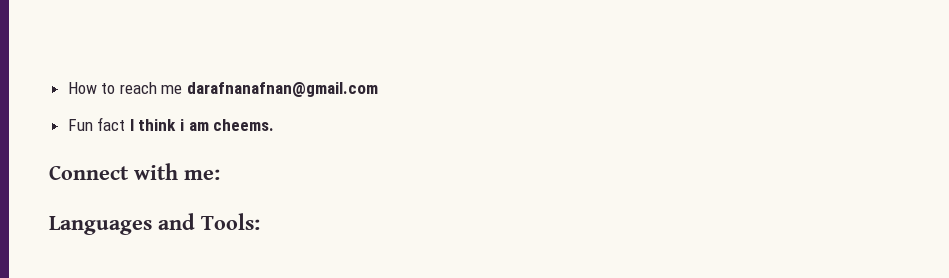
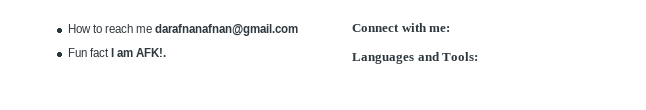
- Fun fact I think i am cheems.
+ Fun fact I am AFK!.

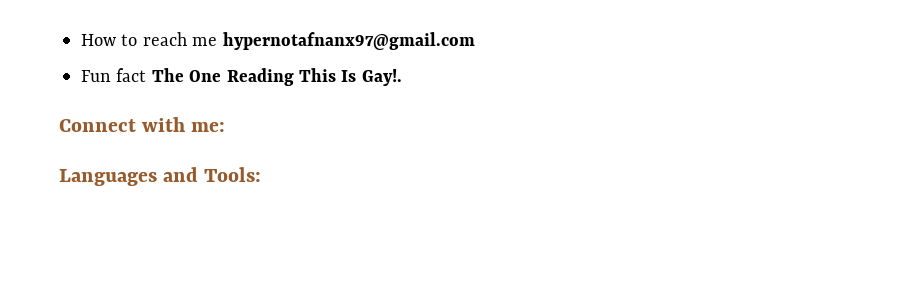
- How to reach me darafnanafnan@gmail.com
+ How to reach me hypernotafnanx97@gmail.com
- Fun fact I am AFK!.
+ Fun fact The One Reading This Is Gay!.

